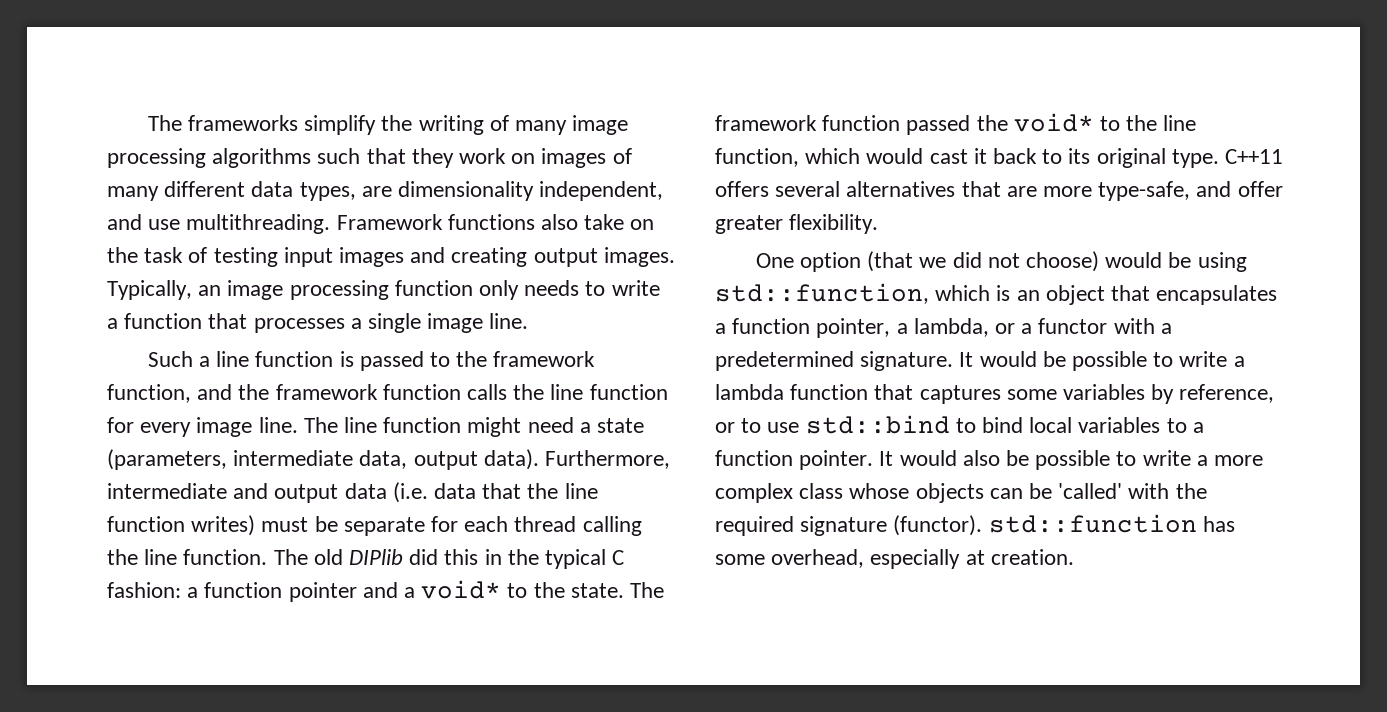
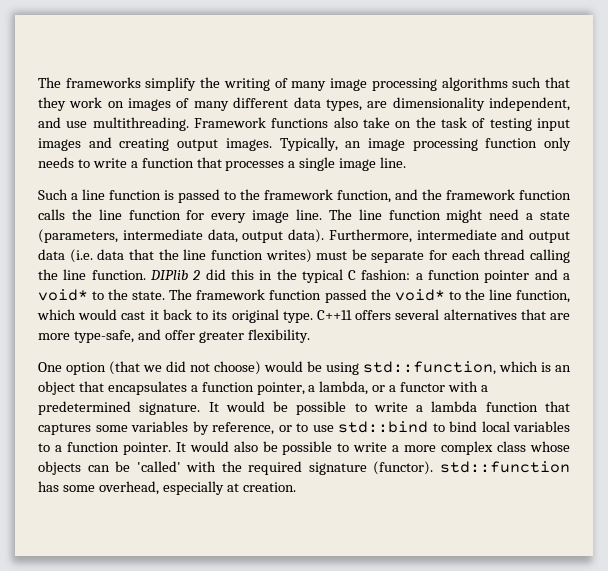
- The old DIPlib did this in the typical C fashion: a function pointer and a void* to the state.
+ DIPlib 2 did this in the typical C fashion: a function pointer and a void* to the state.

